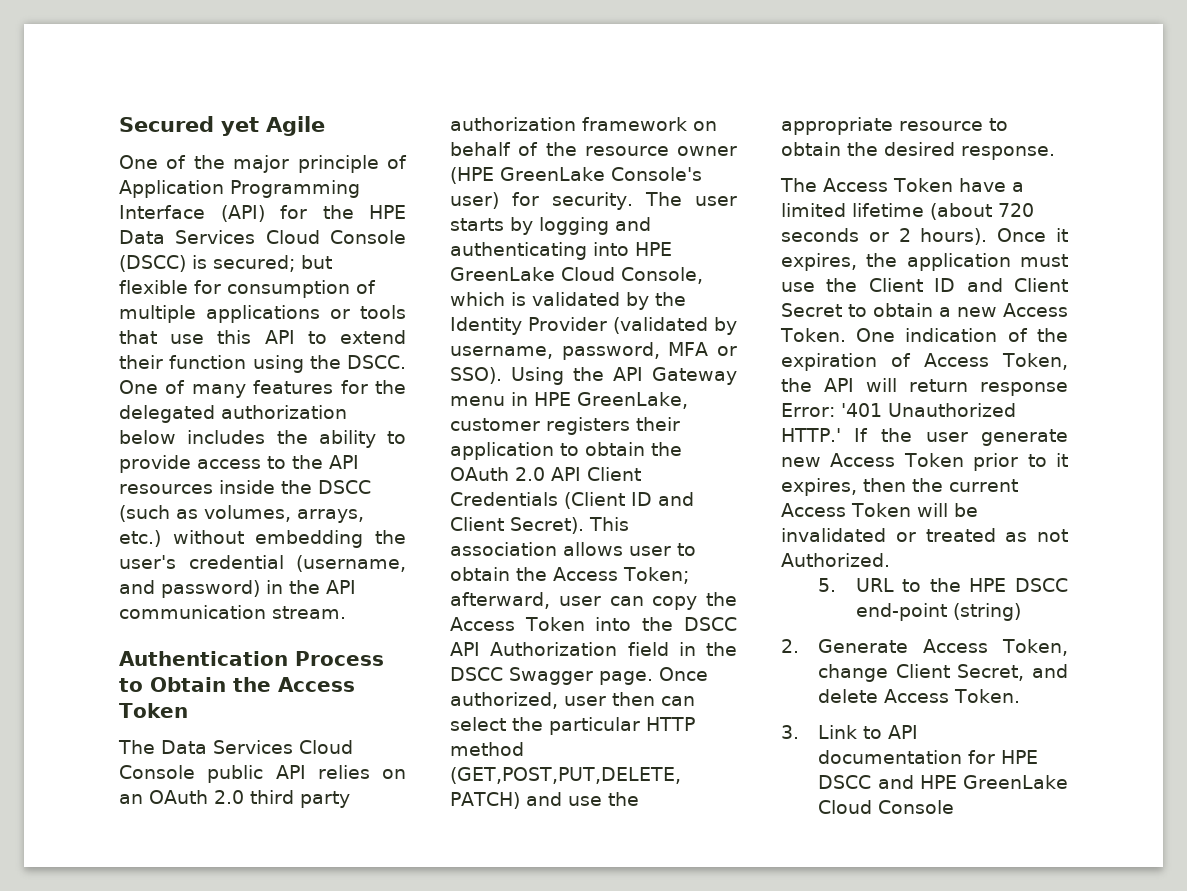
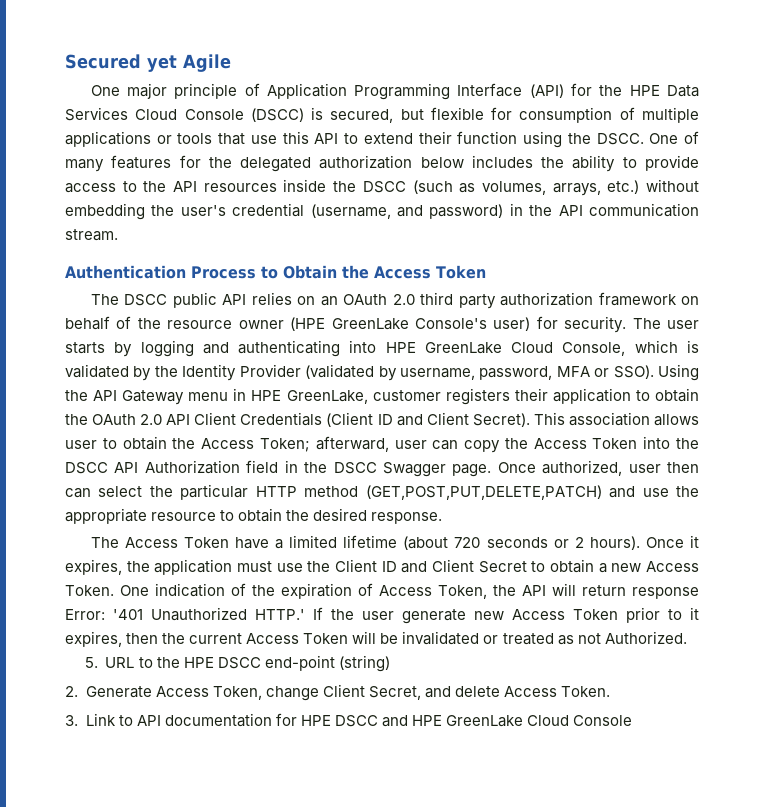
- One of the major principle of Application Programming Interface (API) for the HPE Data Services Cloud Console (DSCC) is secured; but flexible for consumption of multiple applications or tools that use this API to extend their function using the DSCC.
+ One major principle of Application Programming Interface (API) for the HPE Data Services Cloud Console (DSCC) is secured, but flexible for consumption of multiple applications or tools that use this API to extend their function using the DSCC.
- The Data Services Cloud Console public API relies on an OAuth 2.0 third party authorization framework on behalf of the resource owner (HPE GreenLake Console's user) for security.
+ The DSCC public API relies on an OAuth 2.0 third party authorization framework on behalf of the resource owner (HPE GreenLake Console's user) for security.

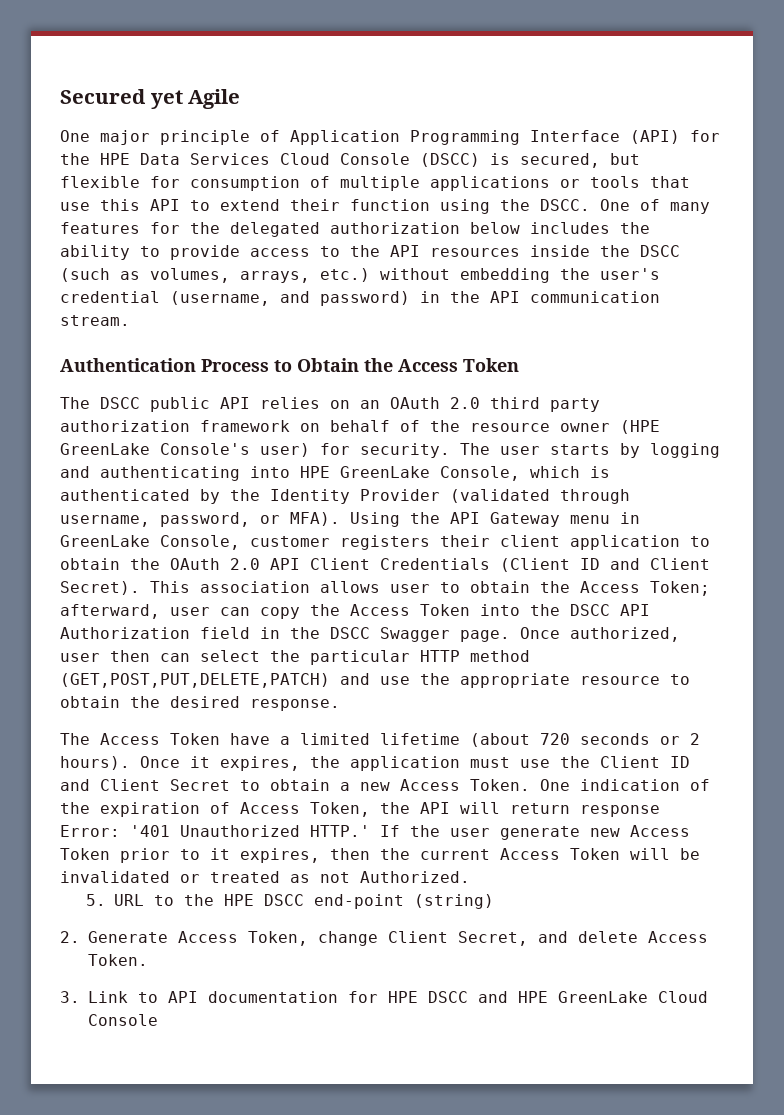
- The user starts by logging and authenticating into HPE GreenLake Cloud Console, which is validated by the Identity Provider (validated by username, password, MFA or SSO).
+ The user starts by logging and authenticating into HPE GreenLake Console, which is authenticated by the Identity Provider (validated through username, password, or MFA).
- Using the API Gateway menu in HPE GreenLake, customer registers their application to obtain the OAuth 2.0 API Client Credentials (Client ID and Client Secret).
+ Using the API Gateway menu in GreenLake Console, customer registers their client application to obtain the OAuth 2.0 API Client Credentials (Client ID and Client Secret).

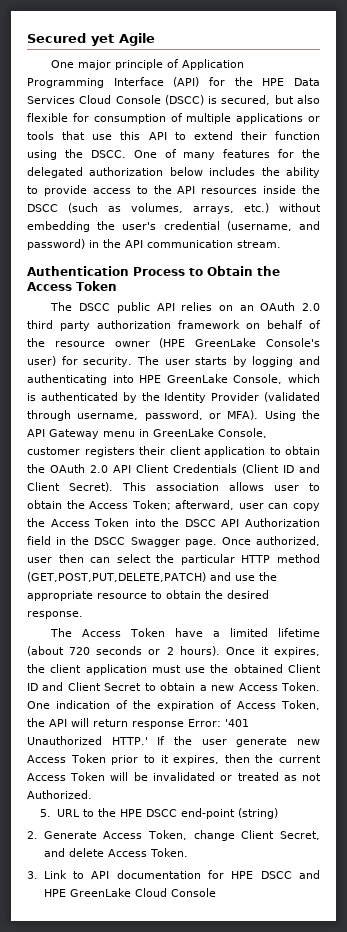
- One major principle of Application Programming Interface (API) for the HPE Data Services Cloud Console (DSCC) is secured, but flexible for consumption of multiple applications or tools that use this API to extend their function using the DSCC.
+ One major principle of Application Programming Interface (API) for the HPE Data Services Cloud Console (DSCC) is secured, but also flexible for consumption of multiple applications or tools that use this API to extend their function using the DSCC.
- Once it expires, the application must use the Client ID and Client Secret to obtain a new Access Token.
+ Once it expires, the client application must use the obtained Client ID and Client Secret to obtain a new Access Token.

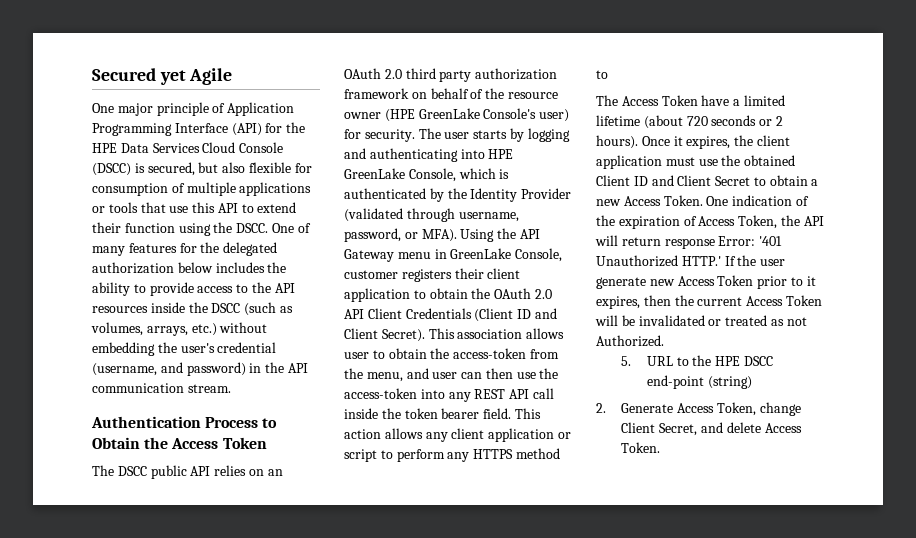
- This association allows user to obtain the Access Token; afterward, user can copy the Access Token into the DSCC API Authorization field in the DSCC Swagger page. Once authorized, user then can select the particular HTTP method (GET,POST,PUT,DELETE,PATCH) and use the appropriate resource to obtain the desired response.
+ This association allows user to obtain the access-token from the menu, and user can then use the access-token into any REST API call inside the token bearer field. This action allows any client application or script to perform any HTTPS method to
- 3. Link to API documentation for HPE DSCC and HPE GreenLake Cloud Console

